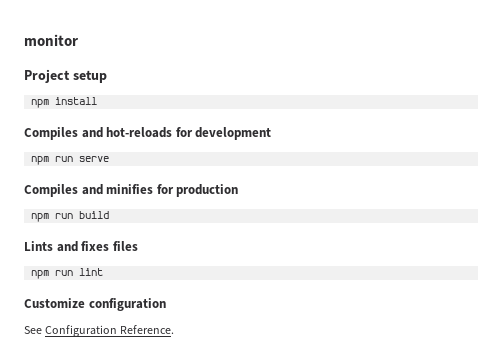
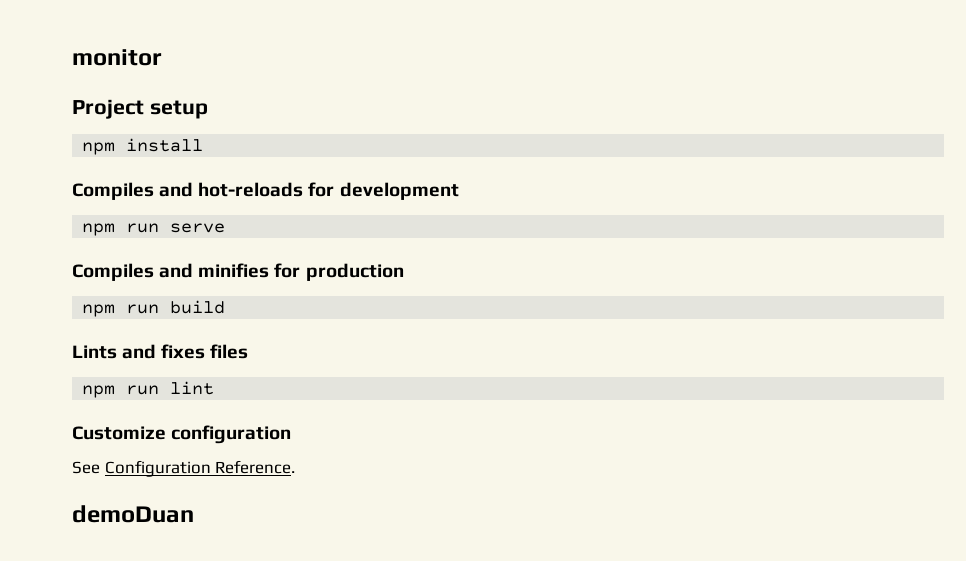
+ demoDuan

